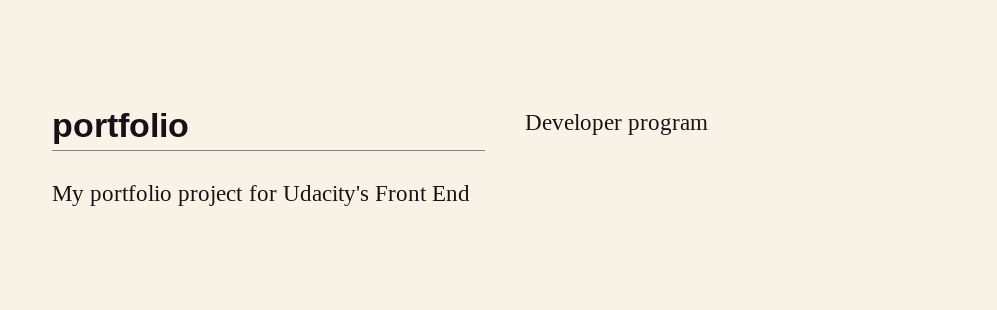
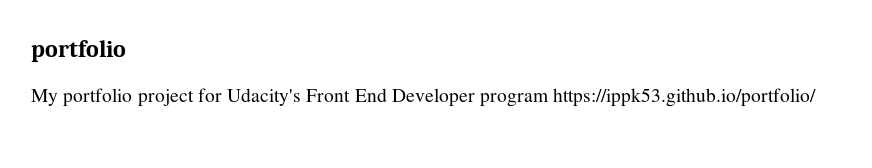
- My portfolio project for Udacity's Front End Developer program
+ My portfolio project for Udacity's Front End Developer program https://ippk53.github.io/portfolio/

